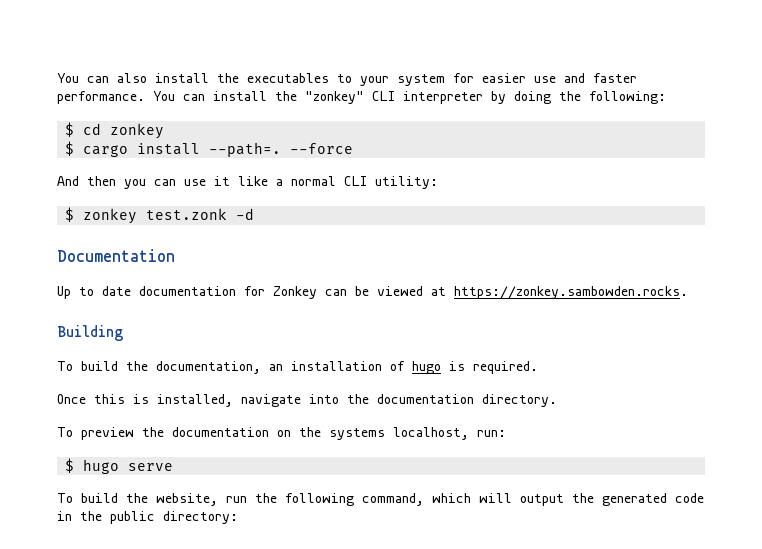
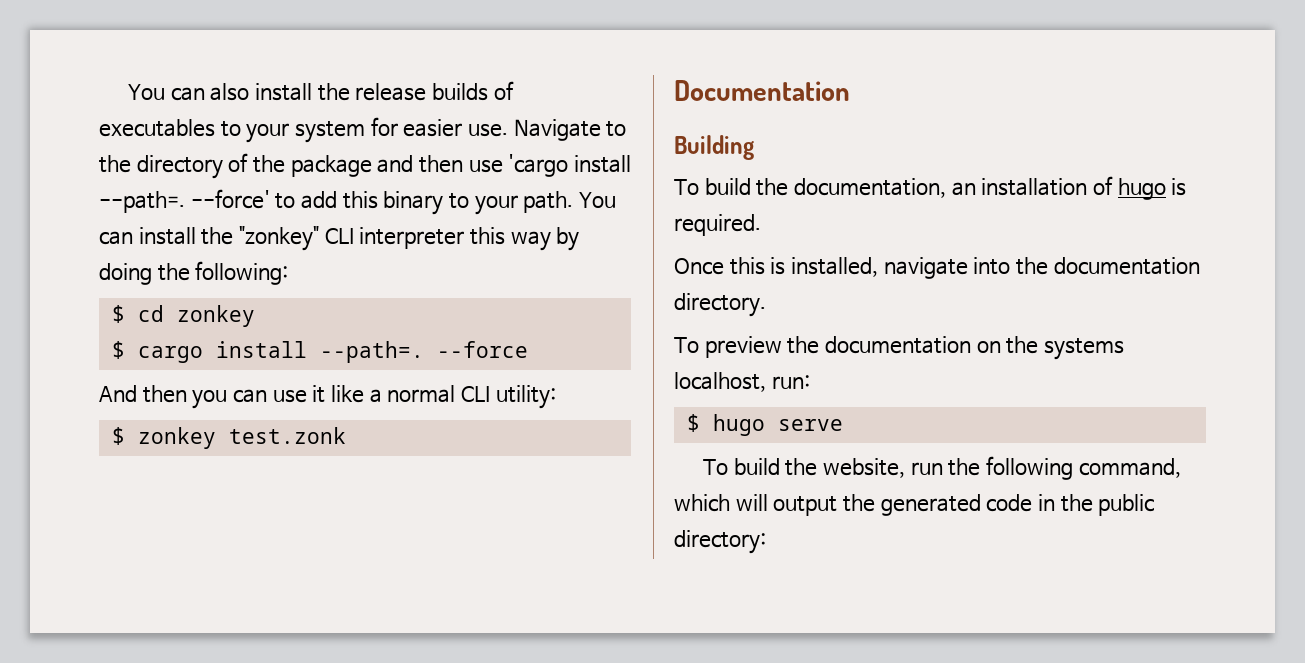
- You can also install the executables to your system for easier use and faster performance.
+ You can also install the release builds of executables to your system for easier use. Navigate to the directory of the package and then use 'cargo install --path=. --force' to add this binary to your path.
- You can install the "zonkey" CLI interpreter by doing the following:
+ You can install the "zonkey" CLI interpreter this way by doing the following:
- $ zonkey test.zonk -d
+ $ zonkey test.zonk
- Up to date documentation for Zonkey can be viewed at https://zonkey.sambowden.rocks.

